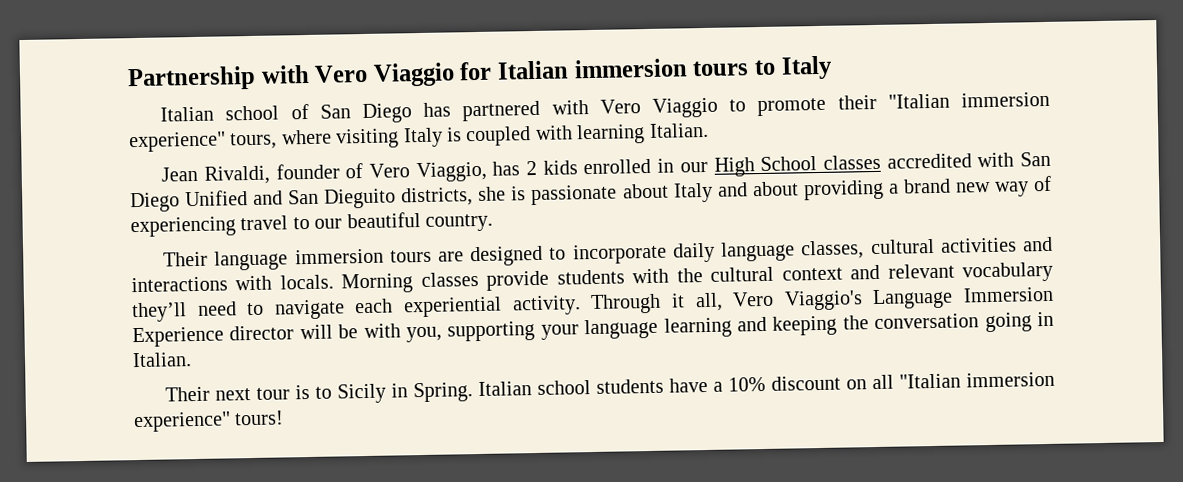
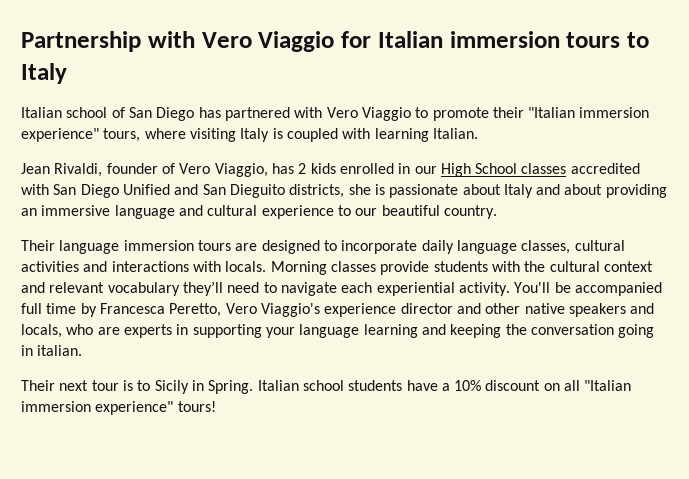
- Jean Rivaldi, founder of Vero Viaggio, has 2 kids enrolled in our High School classes accredited with San Diego Unified and San Dieguito districts, she is passionate about Italy and about providing a brand new way of experiencing travel to our beautiful country.
+ Jean Rivaldi, founder of Vero Viaggio, has 2 kids enrolled in our High School classes accredited with San Diego Unified and San Dieguito districts, she is passionate about Italy and about providing an immersive language and cultural experience to our beautiful country.
- Through it all, Vero Viaggio's Language Immersion Experience director will be with you, supporting your language learning and keeping the conversation going in Italian.
+ You'll be accompanied full time by Francesca Peretto, Vero Viaggio's experience director and other native speakers and locals, who are experts in supporting your language learning and keeping the conversation going in italian.

